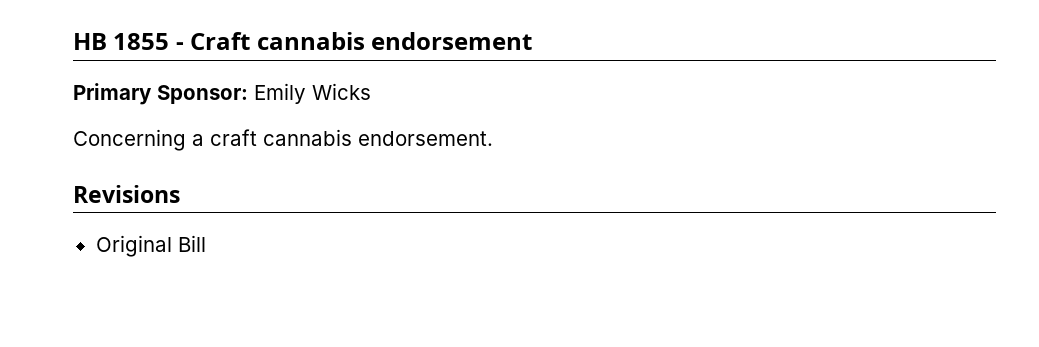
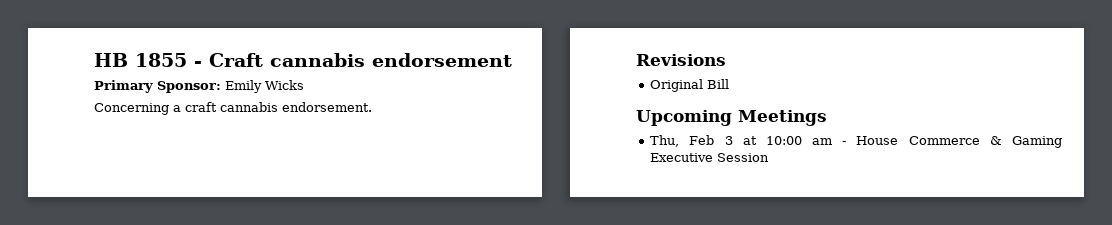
+ Upcoming Meetings
+ Thu, Feb 3 at 10:00 am - House Commerce & Gaming Executive Session

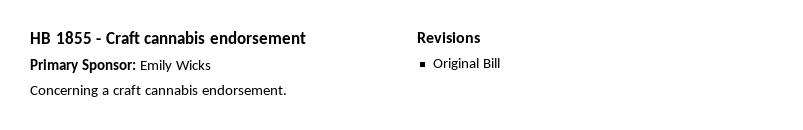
- Upcoming Meetings
- Thu, Feb 3 at 10:00 am - House Commerce & Gaming Executive Session

